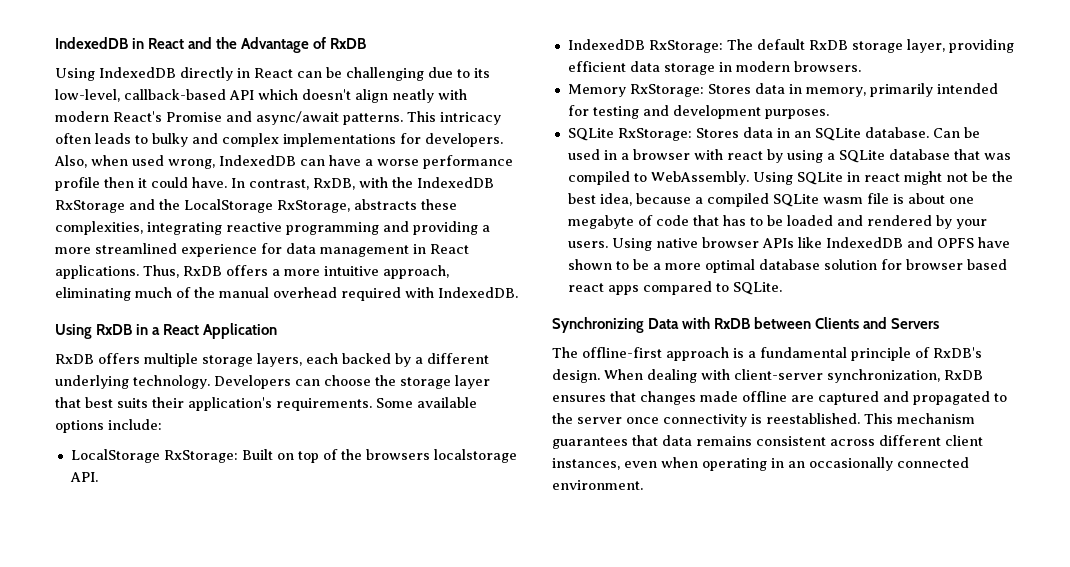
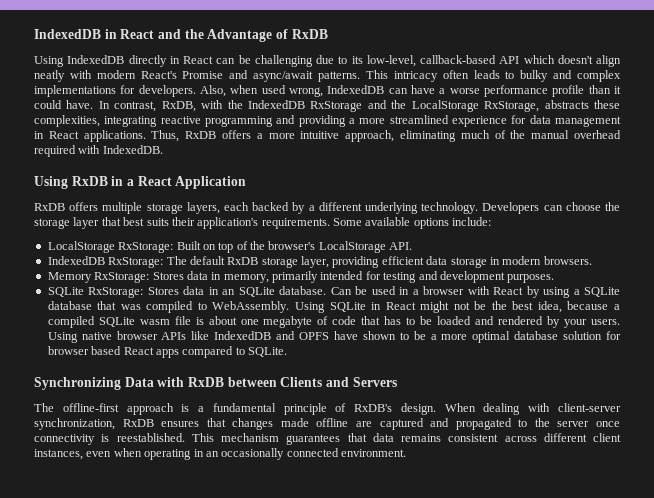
- Also, when used wrong, IndexedDB can have a worse performance profile then it could have.
+ Also, when used wrong, IndexedDB can have a worse performance profile than it could have.
- LocalStorage RxStorage: Built on top of the browsers localstorage API.
+ LocalStorage RxStorage: Built on top of the browser's LocalStorage API.
- Can be used in a browser with react by using a SQLite database that was compiled to WebAssembly.
+ Can be used in a browser with React by using a SQLite database that was compiled to WebAssembly.
- Using SQLite in react might not be the best idea, because a compiled SQLite wasm file is about one megabyte of code that has to be loaded and rendered by your users.
+ Using SQLite in React might not be the best idea, because a compiled SQLite wasm file is about one megabyte of code that has to be loaded and rendered by your users.
- Using native browser APIs like IndexedDB and OPFS have shown to be a more optimal database solution for browser based react apps compared to SQLite.
+ Using native browser APIs like IndexedDB and OPFS have shown to be a more optimal database solution for browser based React apps compared to SQLite.

